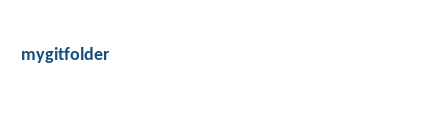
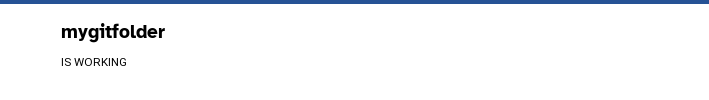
+ IS WORKING

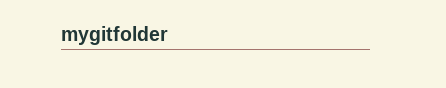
- IS WORKING

